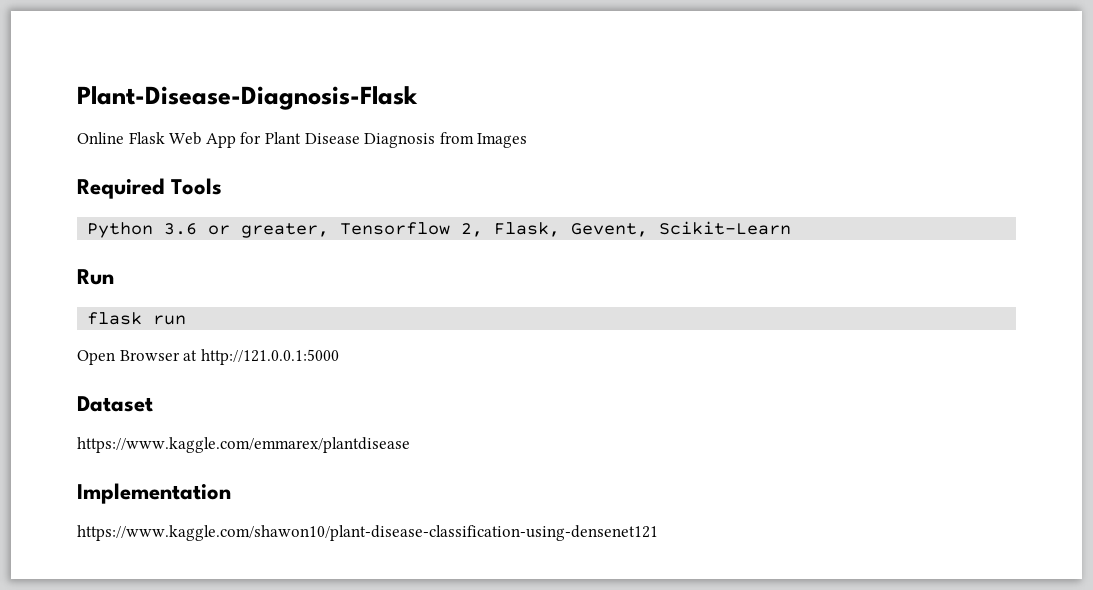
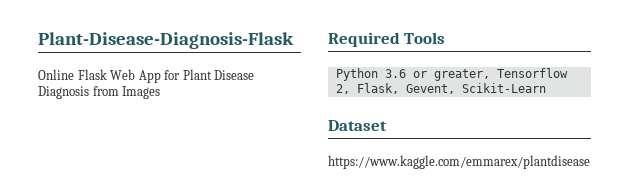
- Run
- flask run
- Open Browser at http://121.0.0.1:5000
- Implementation
- https://www.kaggle.com/shawon10/plant-disease-classification-using-densenet121

